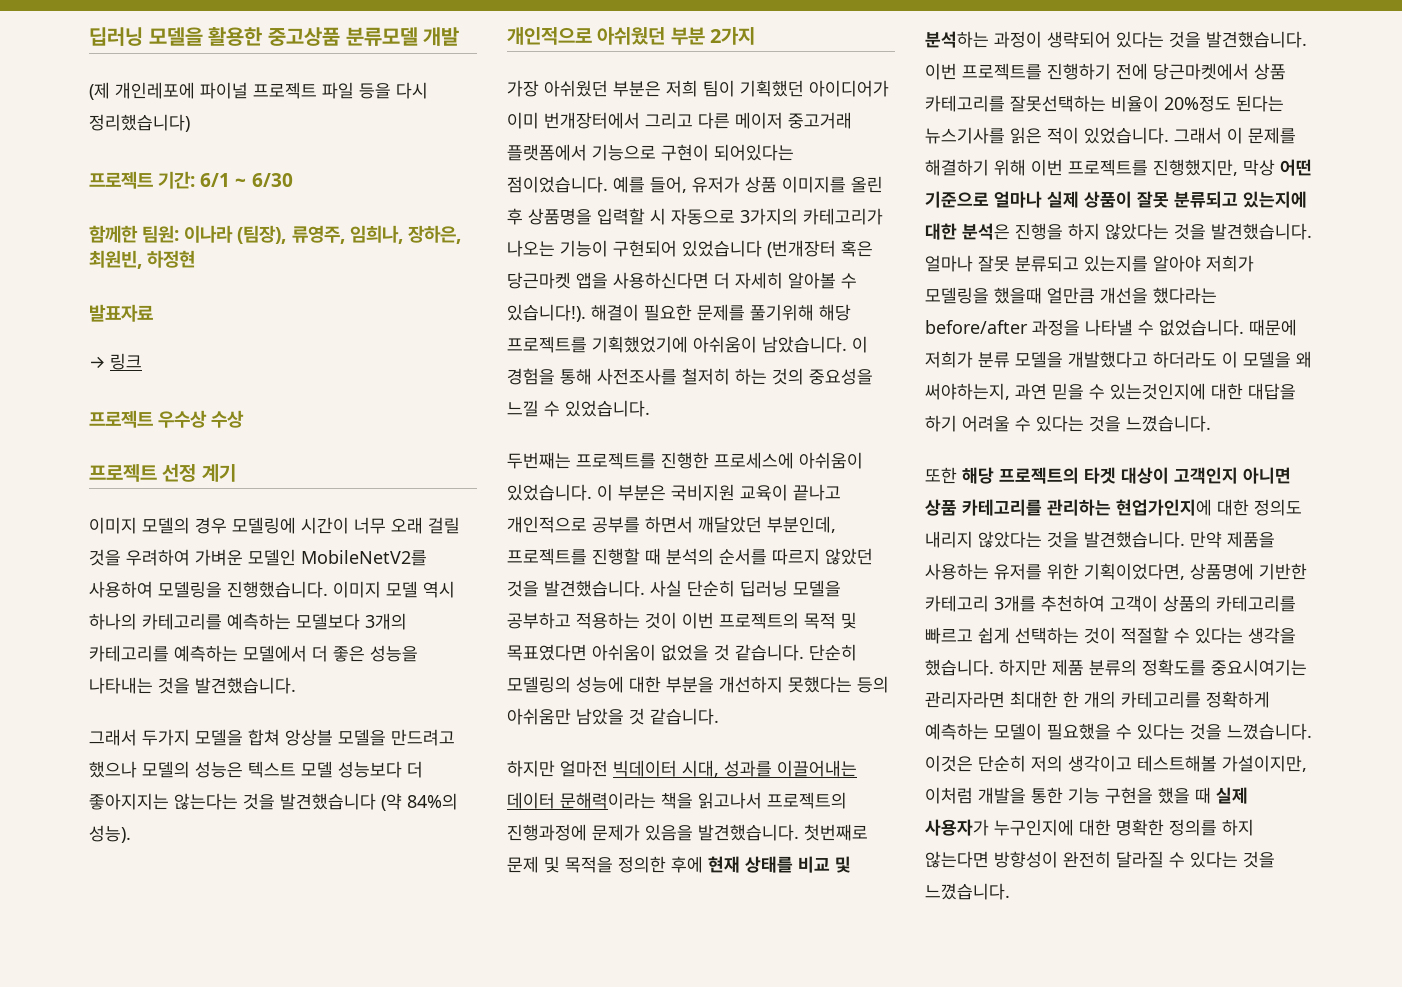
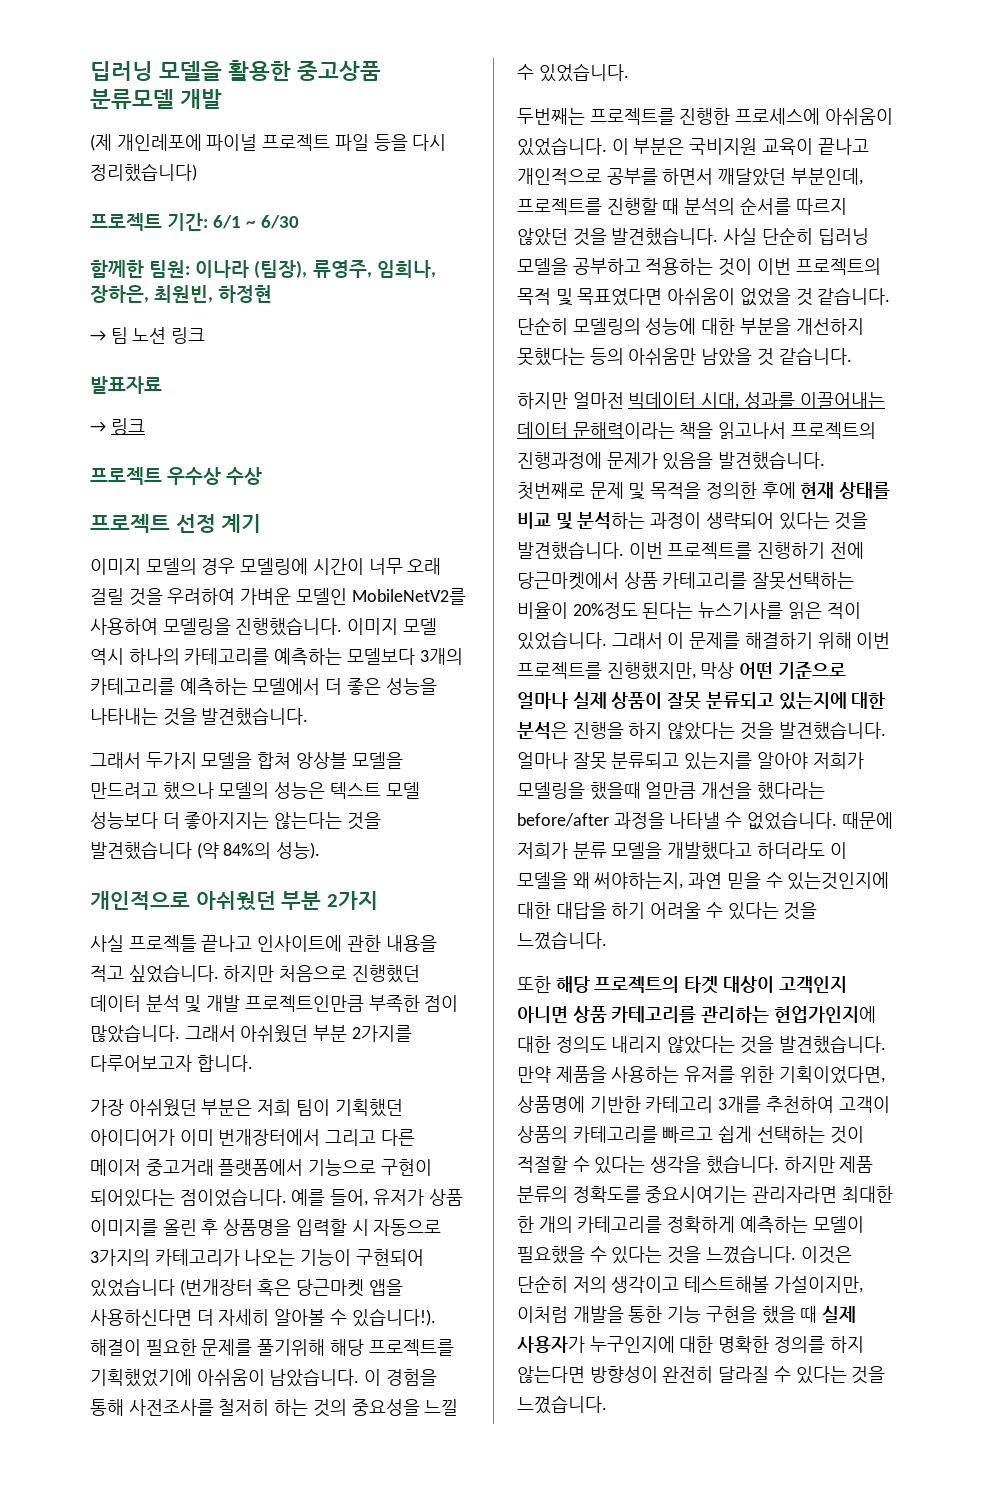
+ → 팀 노션 링크
+ 사실 프로젝틀 끝나고 인사이트에 관한 내용을 적고 싶었습니다. 하지만 처음으로 진행했던 데이터 분석 및 개발 프로젝트인만큼 부족한 점이 많았습니다. 그래서 아쉬웠던 부분 2가지를 다루어보고자 합니다.

